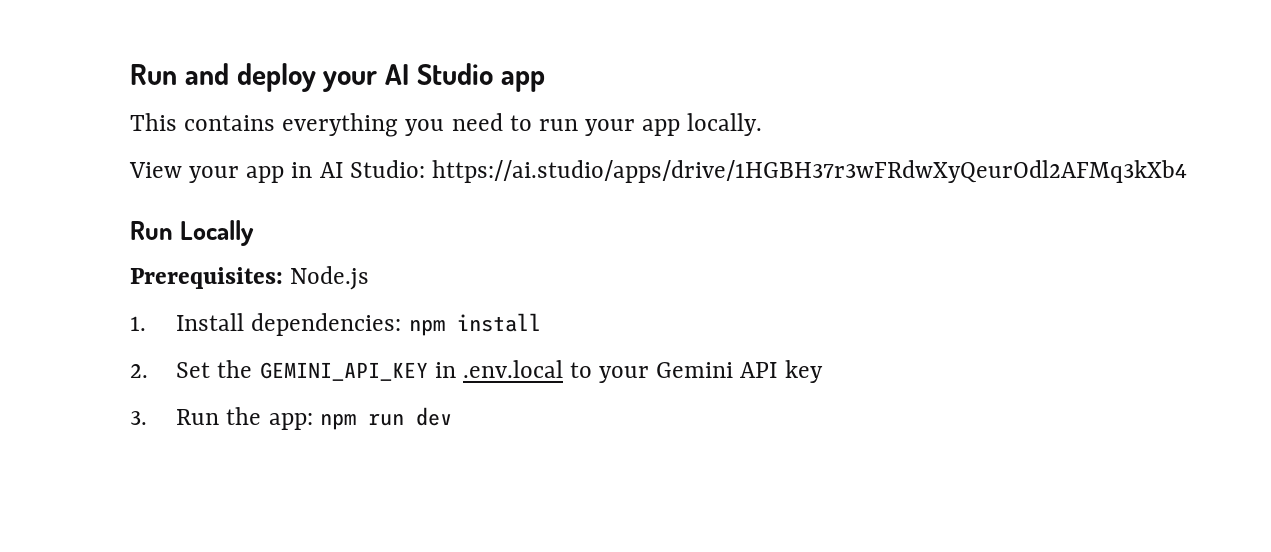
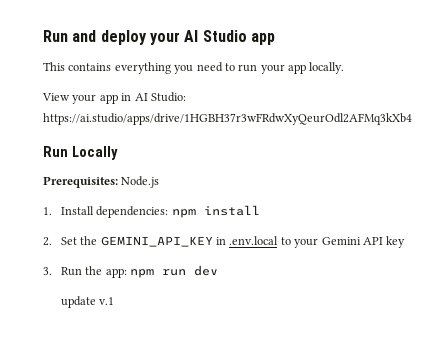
+ update v.1

